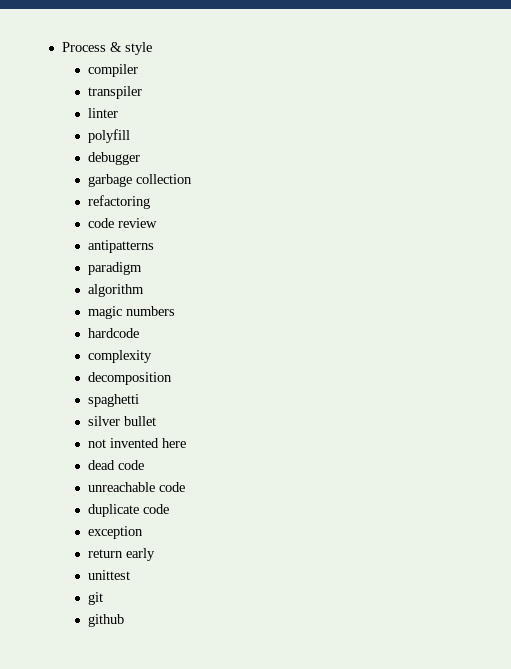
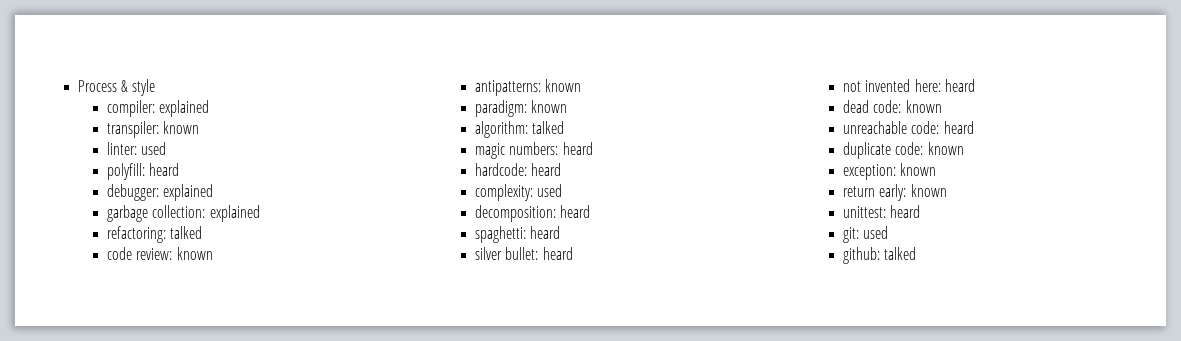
- compiler
- transpiler
- linter
- polyfill
- debugger
- garbage collection
- refactoring
- code review
- antipatterns
- paradigm
- algorithm
- magic numbers
- hardcode
- complexity
- decomposition
- spaghetti
+ compiler: explained
+ transpiler: known
+ linter: used
+ polyfill: heard
+ debugger: explained
+ garbage collection: explained
+ refactoring: talked
+ code review: known
+ antipatterns: known
+ paradigm: known
+ algorithm: talked
+ magic numbers: heard
+ hardcode: heard
+ complexity: used
+ decomposition: heard
+ spaghetti: heard
- silver bullet
+ silver bullet: heard
- not invented here
+ not invented here: heard
- dead code
+ dead code: known
- unreachable code
+ unreachable code: heard
- duplicate code
- exception
- return early
- unittest
- git
- github
+ duplicate code: known
+ exception: known
+ return early: known
+ unittest: heard
+ git: used
+ github: talked

